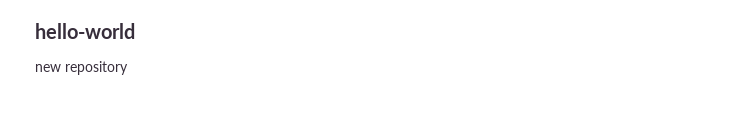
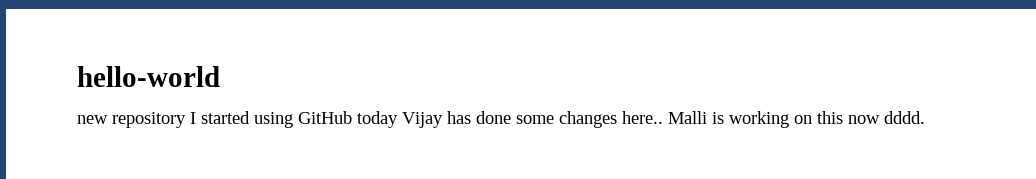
- new repository
+ new repository I started using GitHub today Vijay has done some changes here.. Malli is working on this now dddd.

